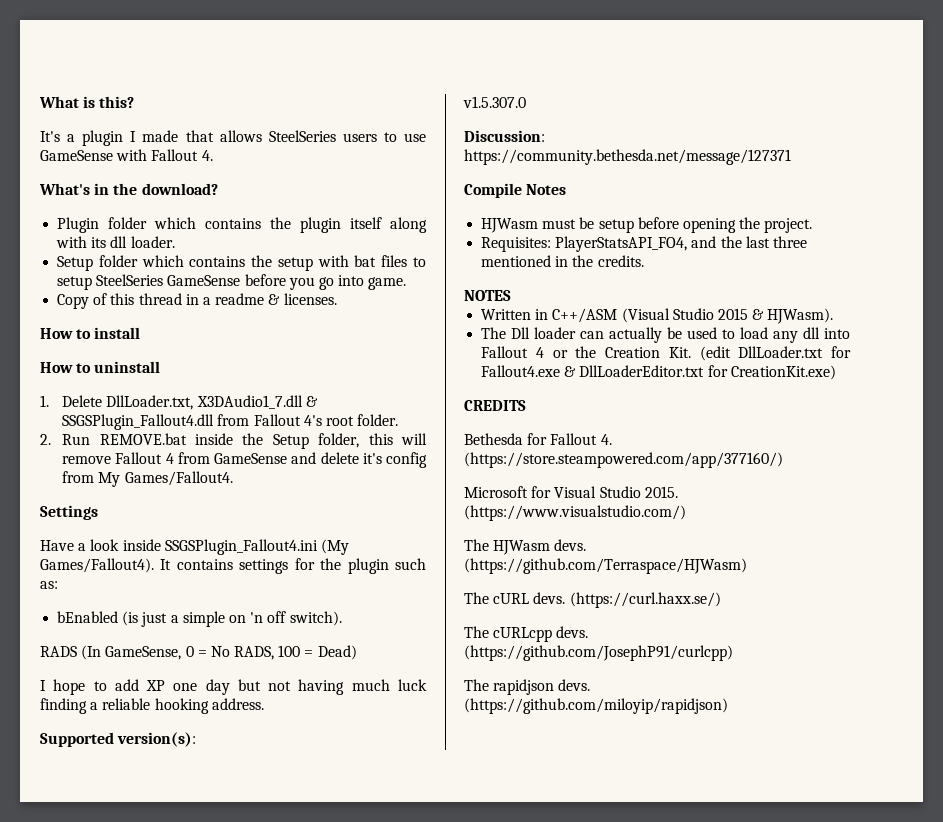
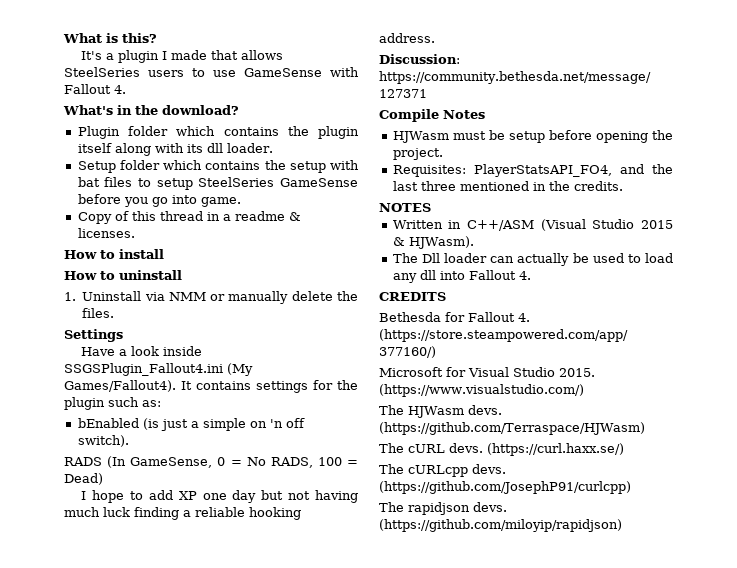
- 1. Delete DllLoader.txt, X3DAudio1_7.dll & SSGSPlugin_Fallout4.dll from Fallout 4's root folder.
- 2. Run REMOVE.bat inside the Setup folder, this will remove Fallout 4 from GameSense and delete it's config from My Games/Fallout4.
+ 1. Uninstall via NMM or manually delete the files.
- Supported version(s):
- v1.5.307.0
- The Dll loader can actually be used to load any dll into Fallout 4 or the Creation Kit. (edit DllLoader.txt for Fallout4.exe & DllLoaderEditor.txt for CreationKit.exe)
+ The Dll loader can actually be used to load any dll into Fallout 4.

